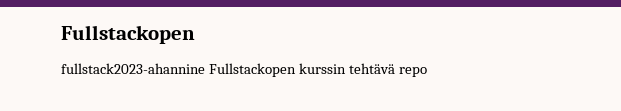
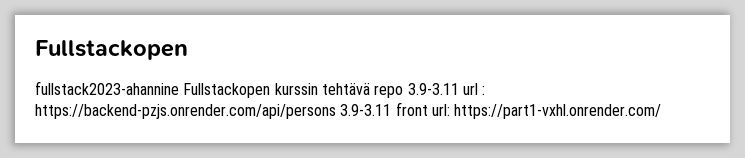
- fullstack2023-ahannine Fullstackopen kurssin tehtävä repo
+ fullstack2023-ahannine Fullstackopen kurssin tehtävä repo 3.9-3.11 url : https://backend-pzjs.onrender.com/api/persons 3.9-3.11 front url: https://part1-vxhl.onrender.com/

